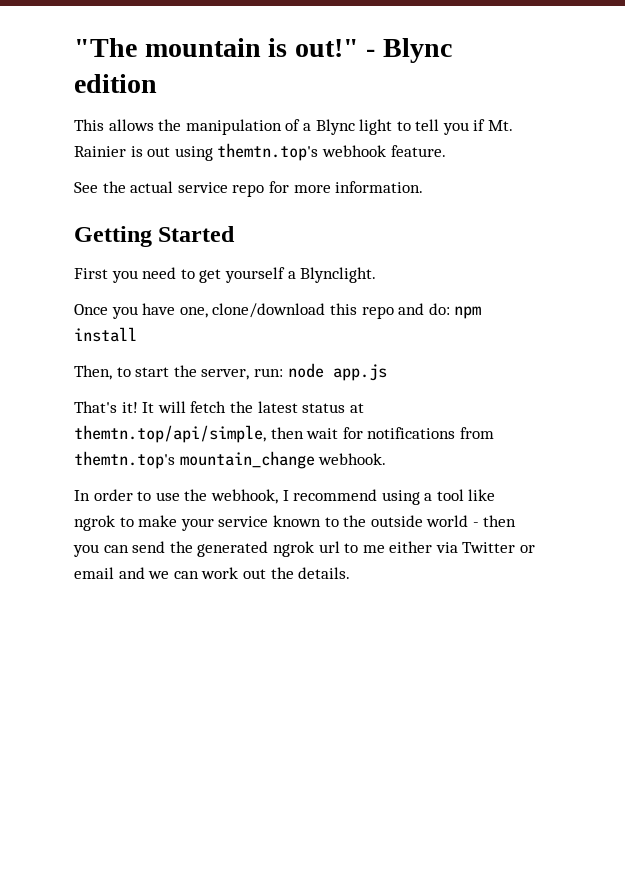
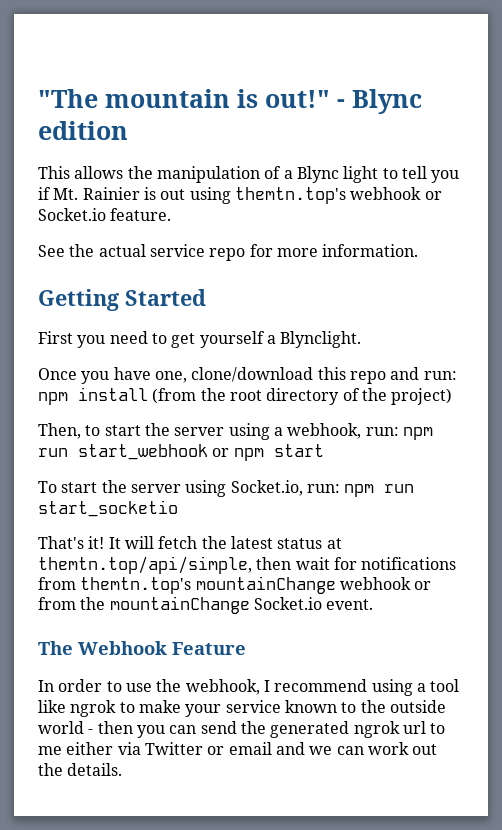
- This allows the manipulation of a Blync light to tell you if Mt. Rainier is out using themtn.top's webhook feature.
+ This allows the manipulation of a Blync light to tell you if Mt. Rainier is out using themtn.top's webhook or Socket.io feature.
- Once you have one, clone/download this repo and do: npm install
- Then, to start the server, run: node app.js
+ Once you have one, clone/download this repo and run: npm install (from the root directory of the project)
+ Then, to start the server using a webhook, run: npm run start_webhook or npm start
+ To start the server using Socket.io, run: npm run start_socketio
- It will fetch the latest status at themtn.top/api/simple, then wait for notifications from themtn.top's mountain_change webhook.
+ It will fetch the latest status at themtn.top/api/simple, then wait for notifications from themtn.top's mountainChange webhook or from the mountainChange Socket.io event.
+ The Webhook Feature

